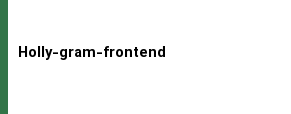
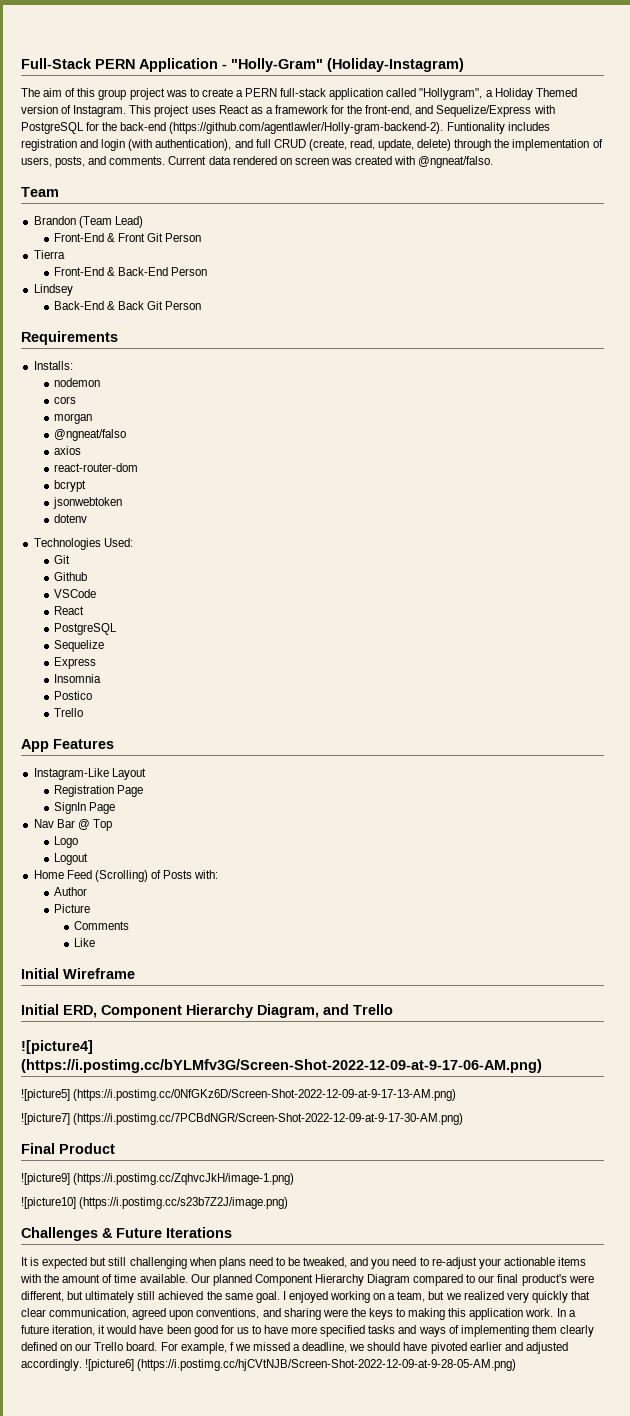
- Holly-gram-frontend
+ Full-Stack PERN Application - "Holly-Gram" (Holiday-Instagram)
+ The aim of this group project was to create a PERN full-stack application called "Hollygram", a Holiday Themed version of Instagram. This project uses React as a framework for the front-end, and Sequelize/Express with PostgreSQL for the back-end (https://github.com/agentlawler/Holly-gram-backend-2). Funtionality includes registration and login (with authentication), and full CRUD (create, read, update, delete) through the implementation of users, posts, and comments. Current data rendered on screen was created with @ngneat/falso.
+ Team
+ Brandon (Team Lead)
+ Front-End & Front Git Person
+ Tierra
+ Front-End & Back-End Person
+ Lindsey
+ Back-End & Back Git Person
+ Requirements
+ Installs:
+ nodemon
+ cors
+ morgan
+ @ngneat/falso
+ axios
+ react-router-dom
+ bcrypt
+ jsonwebtoken
+ dotenv
+ Technologies Used:
+ Git
+ Github
+ VSCode
+ React
+ PostgreSQL
+ Sequelize
+ Express
+ Insomnia
+ Postico
+ Trello
+ App Features
+ Instagram-Like Layout
+ Registration Page
+ SignIn Page
+ Nav Bar @ Top
+ Logo
+ Logout
+ Home Feed (Scrolling) of Posts with:
+ Author
+ Picture
+ Comments
+ Like
+ Initial Wireframe
+ Initial ERD, Component Hierarchy Diagram, and Trello
+ ![picture4] (https://i.postimg.cc/bYLMfv3G/Screen-Shot-2022-12-09-at-9-17-06-AM.png)
+ ![picture5] (https://i.postimg.cc/0NfGKz6D/Screen-Shot-2022-12-09-at-9-17-13-AM.png)
+ ![picture7] (https://i.postimg.cc/7PCBdNGR/Screen-Shot-2022-12-09-at-9-17-30-AM.png)
+ Final Product
+ ![picture9] (https://i.postimg.cc/ZqhvcJkH/image-1.png)
+ ![picture10] (https://i.postimg.cc/s23b7Z2J/image.png)
+ Challenges & Future Iterations
+ It is expected but still challenging when plans need to be tweaked, and you need to re-adjust your actionable items with the amount of time available. Our planned Component Hierarchy Diagram compared to our final product's were different, but ultimately still achieved the same goal. I enjoyed working on a team, but we realized very quickly that clear communication, agreed upon conventions, and sharing were the keys to making this application work. In a future iteration, it would have been good for us to have more specified tasks and ways of implementing them clearly defined on our Trello board. For example, f we missed a deadline, we should have pivoted earlier and adjusted accordingly. ![picture6] (https://i.postimg.cc/hjCVtNJB/Screen-Shot-2022-12-09-at-9-28-05-AM.png)

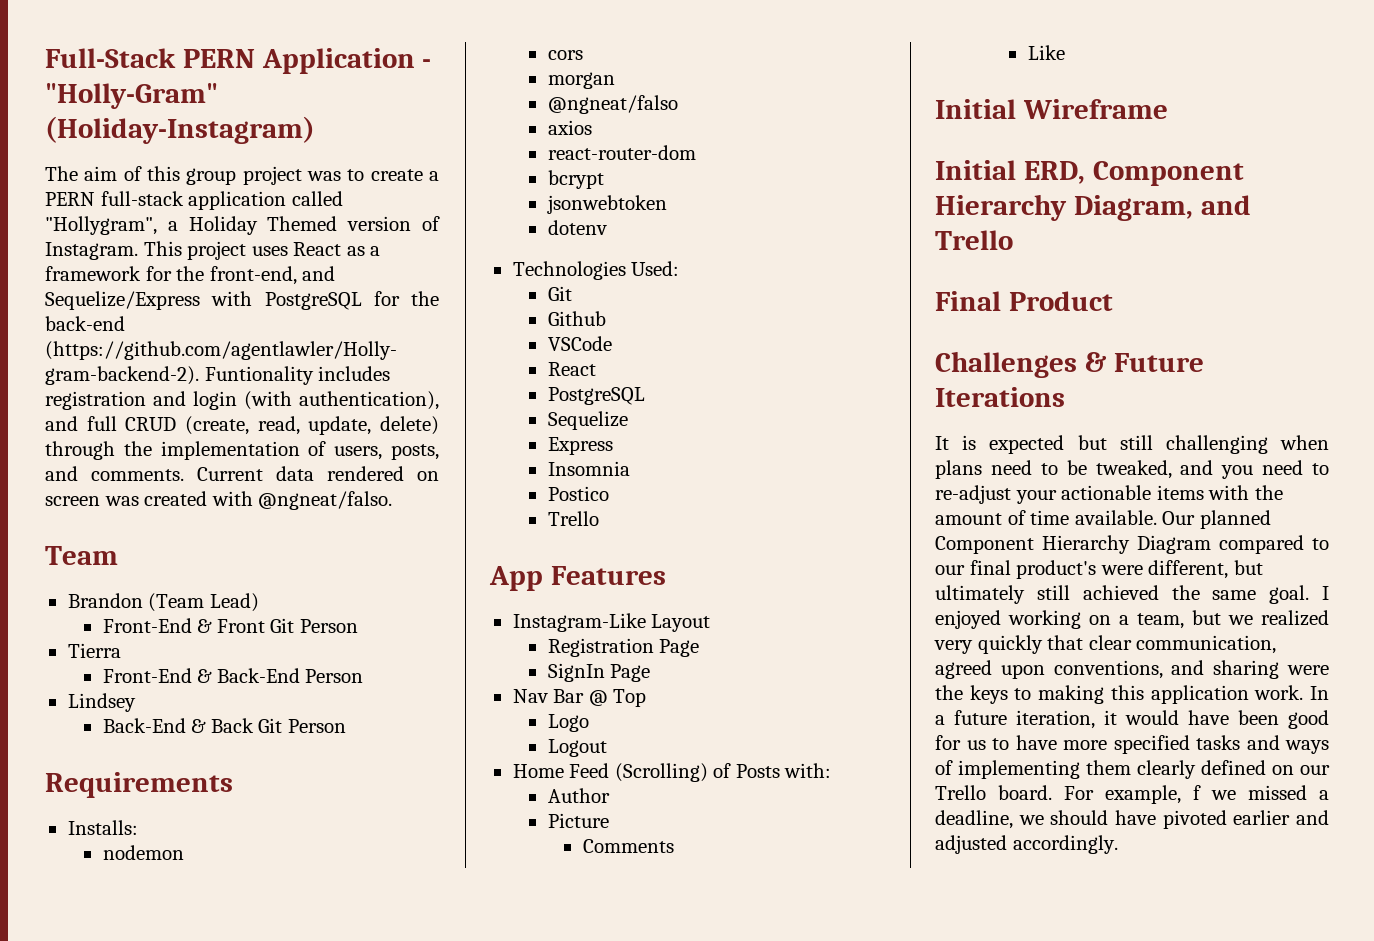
- ![picture4] (https://i.postimg.cc/bYLMfv3G/Screen-Shot-2022-12-09-at-9-17-06-AM.png)
- ![picture5] (https://i.postimg.cc/0NfGKz6D/Screen-Shot-2022-12-09-at-9-17-13-AM.png)
- ![picture7] (https://i.postimg.cc/7PCBdNGR/Screen-Shot-2022-12-09-at-9-17-30-AM.png)
  Final Product
- ![picture9] (https://i.postimg.cc/ZqhvcJkH/image-1.png)
- ![picture10] (https://i.postimg.cc/s23b7Z2J/image.png)
- ![picture6] (https://i.postimg.cc/hjCVtNJB/Screen-Shot-2022-12-09-at-9-28-05-AM.png)

